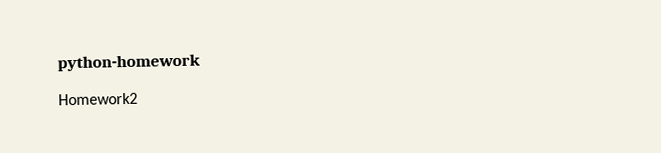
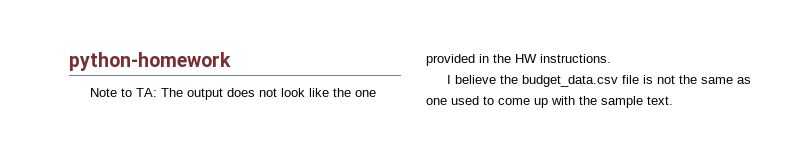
- Homework2
+ Note to TA: The output does not look like the one provided in the HW instructions.
+ I believe the budget_data.csv file is not the same as one used to come up with the sample text.

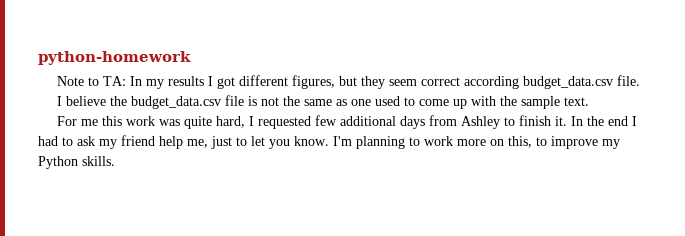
- Note to TA: The output does not look like the one provided in the HW instructions.
+ Note to TA: In my results I got different figures, but they seem correct according budget_data.csv file.
+ For me this work was quite hard, I requested few additional days from Ashley to finish it. In the end I had to ask my friend help me, just to let you know. I'm planning to work more on this, to improve my Python skills.

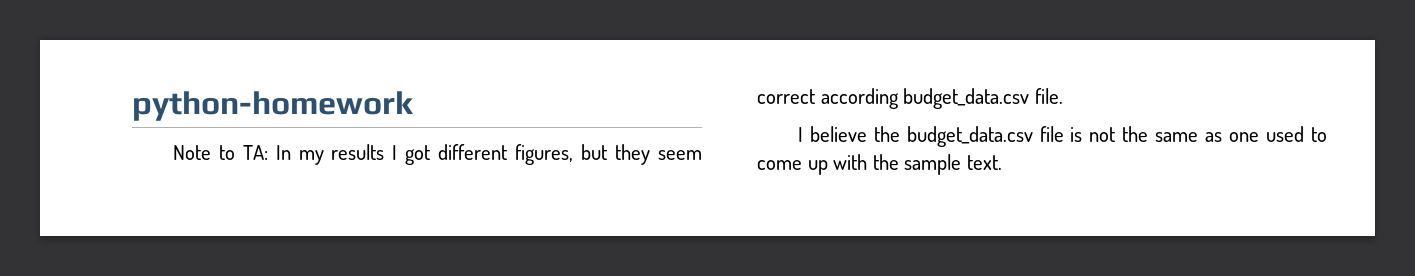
- For me this work was quite hard, I requested few additional days from Ashley to finish it. In the end I had to ask my friend help me, just to let you know. I'm planning to work more on this, to improve my Python skills.

